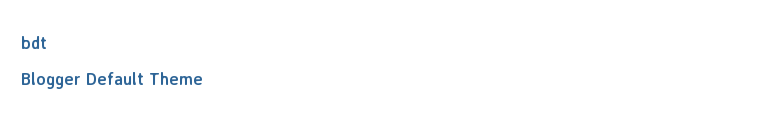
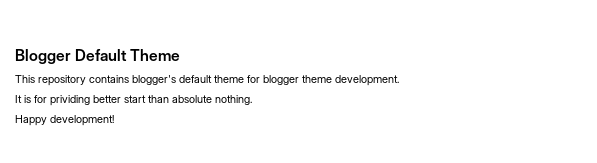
- bdt
+ This repository contains blogger's default theme for blogger theme development.
+ It is for prividing better start than absolute nothing.
+ Happy development!

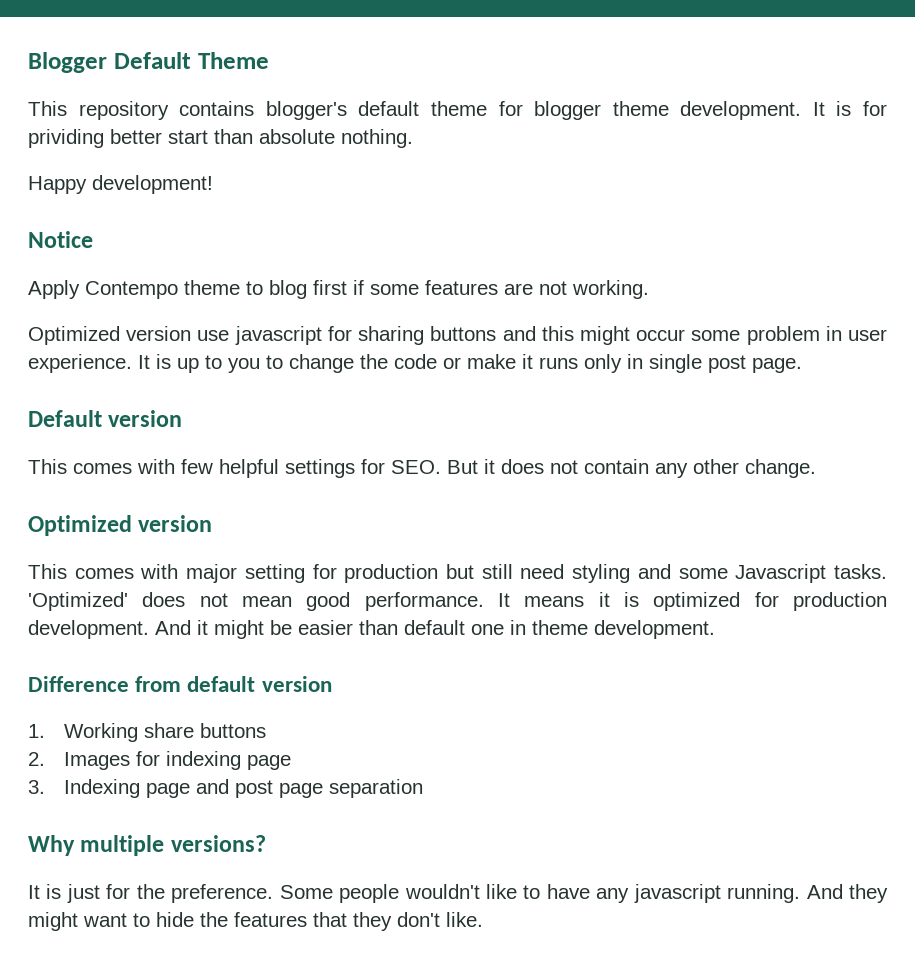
- This repository contains blogger's default theme for blogger theme development.
- It is for prividing better start than absolute nothing.
+ This repository contains blogger's default theme for blogger theme development. It is for prividing better start than absolute nothing.
+ Notice
+ Apply Contempo theme to blog first if some features are not working.
+ Optimized version use javascript for sharing buttons and this might occur some problem in user experience. It is up to you to change the code or make it runs only in single post page.
+ Default version
+ This comes with few helpful settings for SEO. But it does not contain any other change.
+ Optimized version
+ This comes with major setting for production but still need styling and some Javascript tasks. 'Optimized' does not mean good performance. It means it is optimized for production development. And it might be easier than default one in theme development.
+ Difference from default version
+ 1. Working share buttons
+ 2. Images for indexing page
+ 3. Indexing page and post page separation
+ Why multiple versions?
+ It is just for the preference. Some people wouldn't like to have any javascript running. And they might want to hide the features that they don't like.

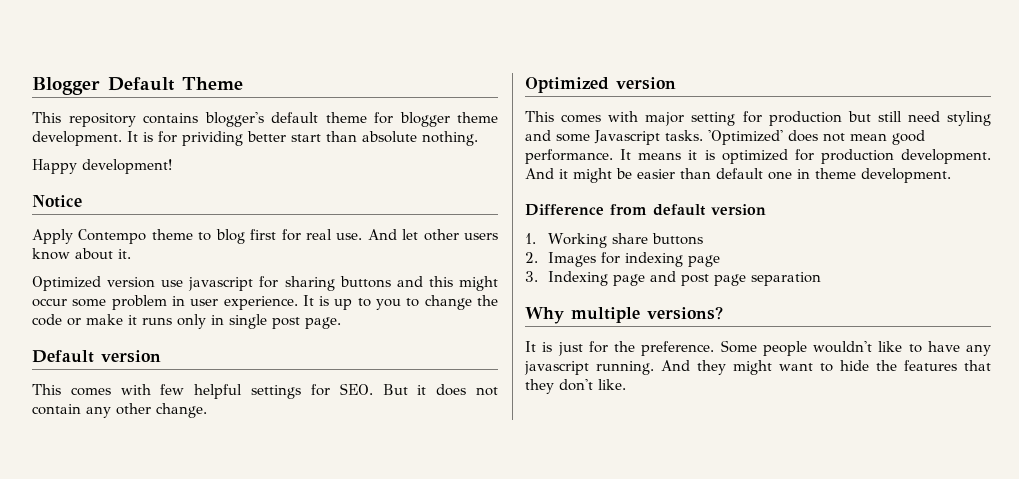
- Apply Contempo theme to blog first if some features are not working.
+ Apply Contempo theme to blog first for real use. And let other users know about it.

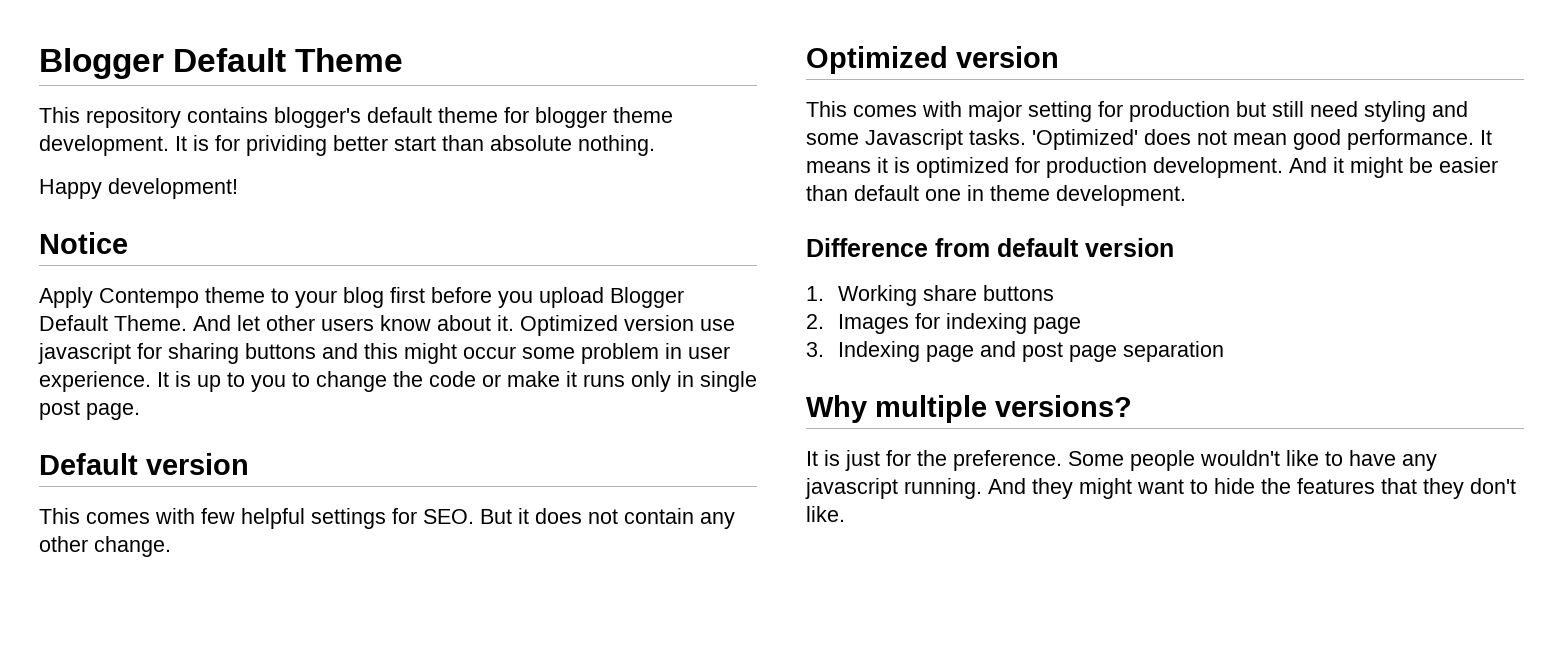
- Apply Contempo theme to blog first for real use.
+ Apply Contempo theme to your blog first before you upload Blogger Default Theme.
- And let other users know about it.
- Optimized version use javascript for sharing buttons and this might occur some problem in user experience.
+ And let other users know about it. Optimized version use javascript for sharing buttons and this might occur some problem in user experience.

